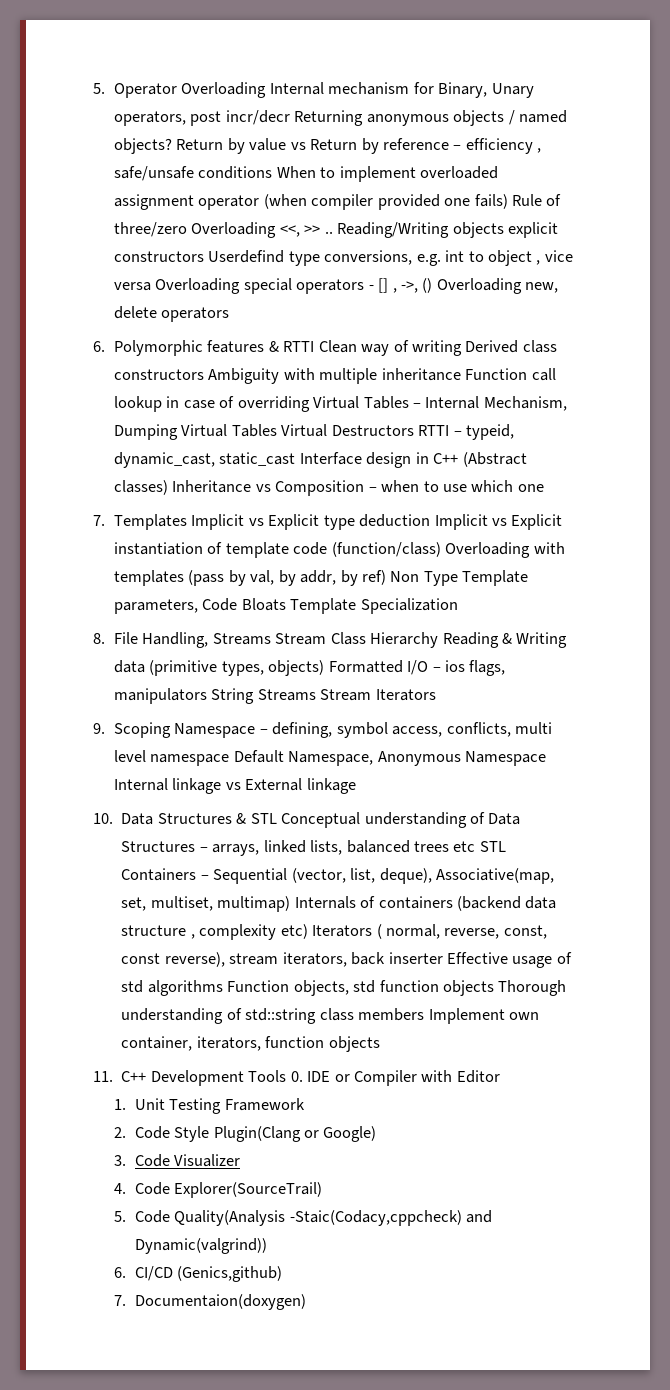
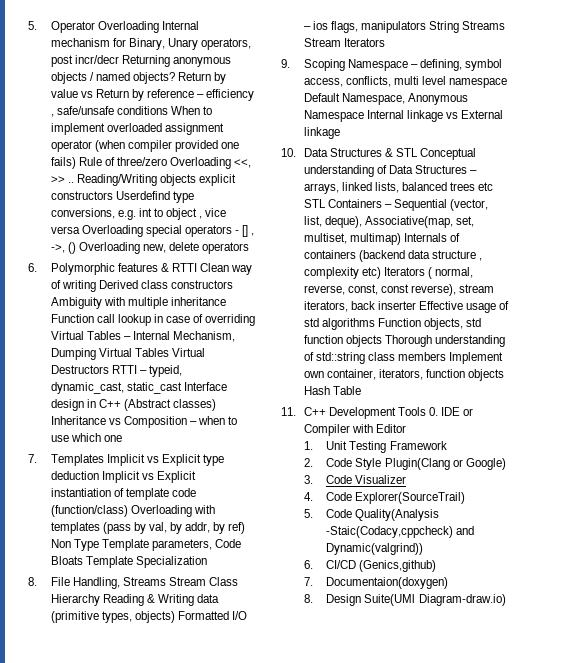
- 10. Data Structures & STL Conceptual understanding of Data Structures – arrays, linked lists, balanced trees etc STL Containers – Sequential (vector, list, deque), Associative(map, set, multiset, multimap) Internals of containers (backend data structure , complexity etc) Iterators ( normal, reverse, const, const reverse), stream iterators, back inserter Effective usage of std algorithms Function objects, std function objects Thorough understanding of std::string class members Implement own container, iterators, function objects
+ 10. Data Structures & STL Conceptual understanding of Data Structures – arrays, linked lists, balanced trees etc STL Containers – Sequential (vector, list, deque), Associative(map, set, multiset, multimap) Internals of containers (backend data structure , complexity etc) Iterators ( normal, reverse, const, const reverse), stream iterators, back inserter Effective usage of std algorithms Function objects, std function objects Thorough understanding of std::string class members Implement own container, iterators, function objects Hash Table
+ 8. Design Suite(UMl Diagram-draw.io)

